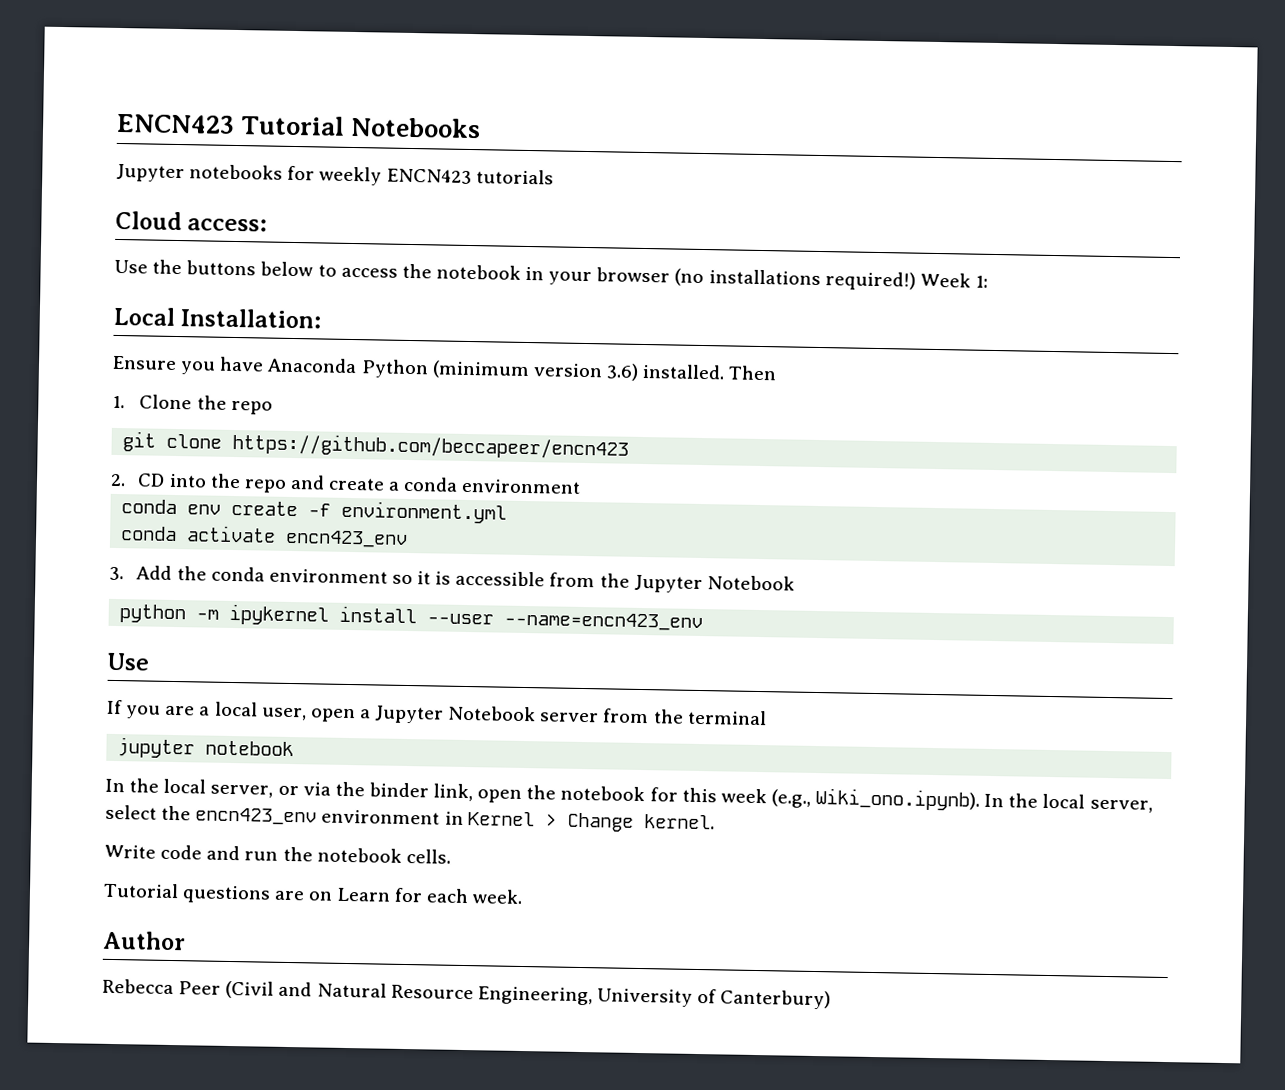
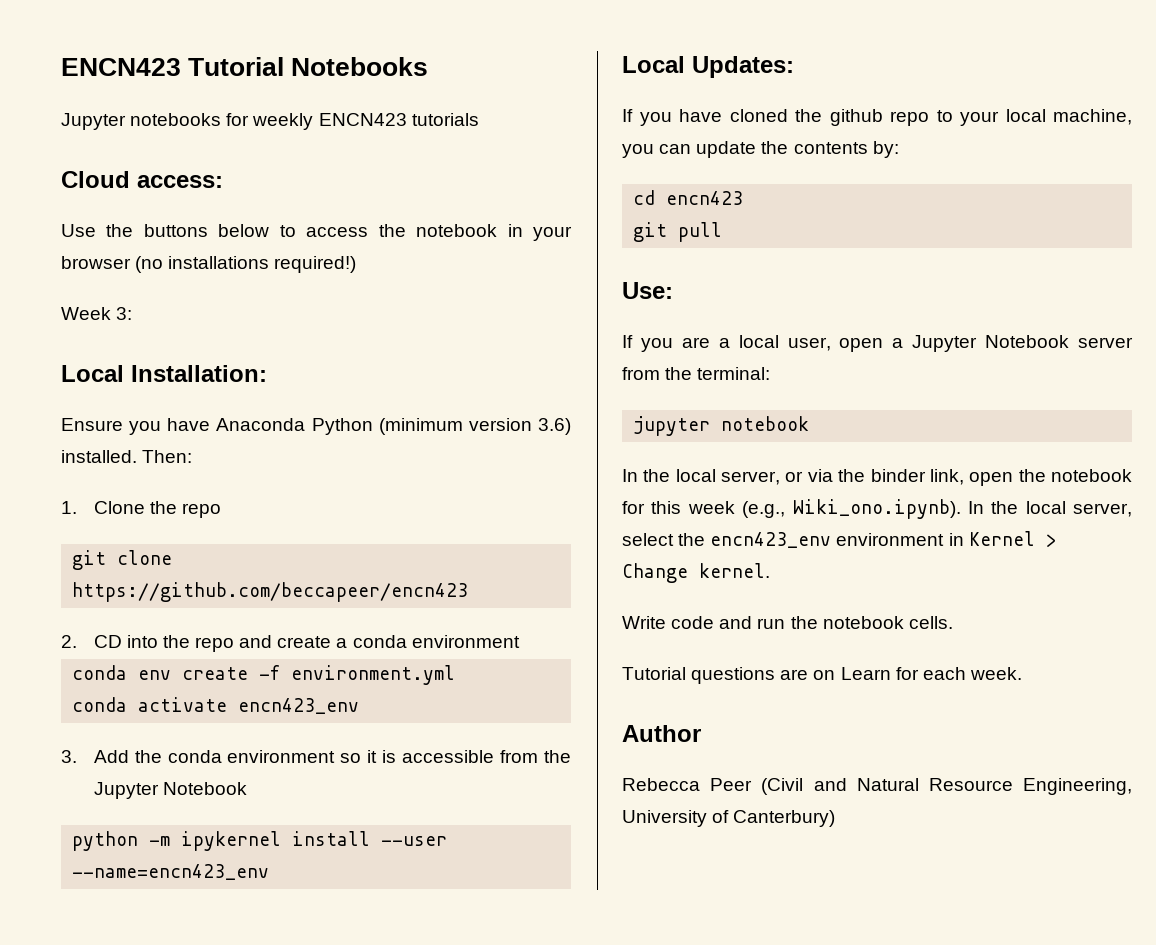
- Use the buttons below to access the notebook in your browser (no installations required!) Week 1:
+ Use the buttons below to access the notebook in your browser (no installations required!)
+ Week 3:
- Then
+ Then:
  python -m ipykernel install --user --name=encn423_env
- Use
+ Local Updates:
+ If you have cloned the github repo to your local machine, you can update the contents by:
+ cd encn423
+ git pull
+ Use:
- If you are a local user, open a Jupyter Notebook server from the terminal
+ If you are a local user, open a Jupyter Notebook server from the terminal:

